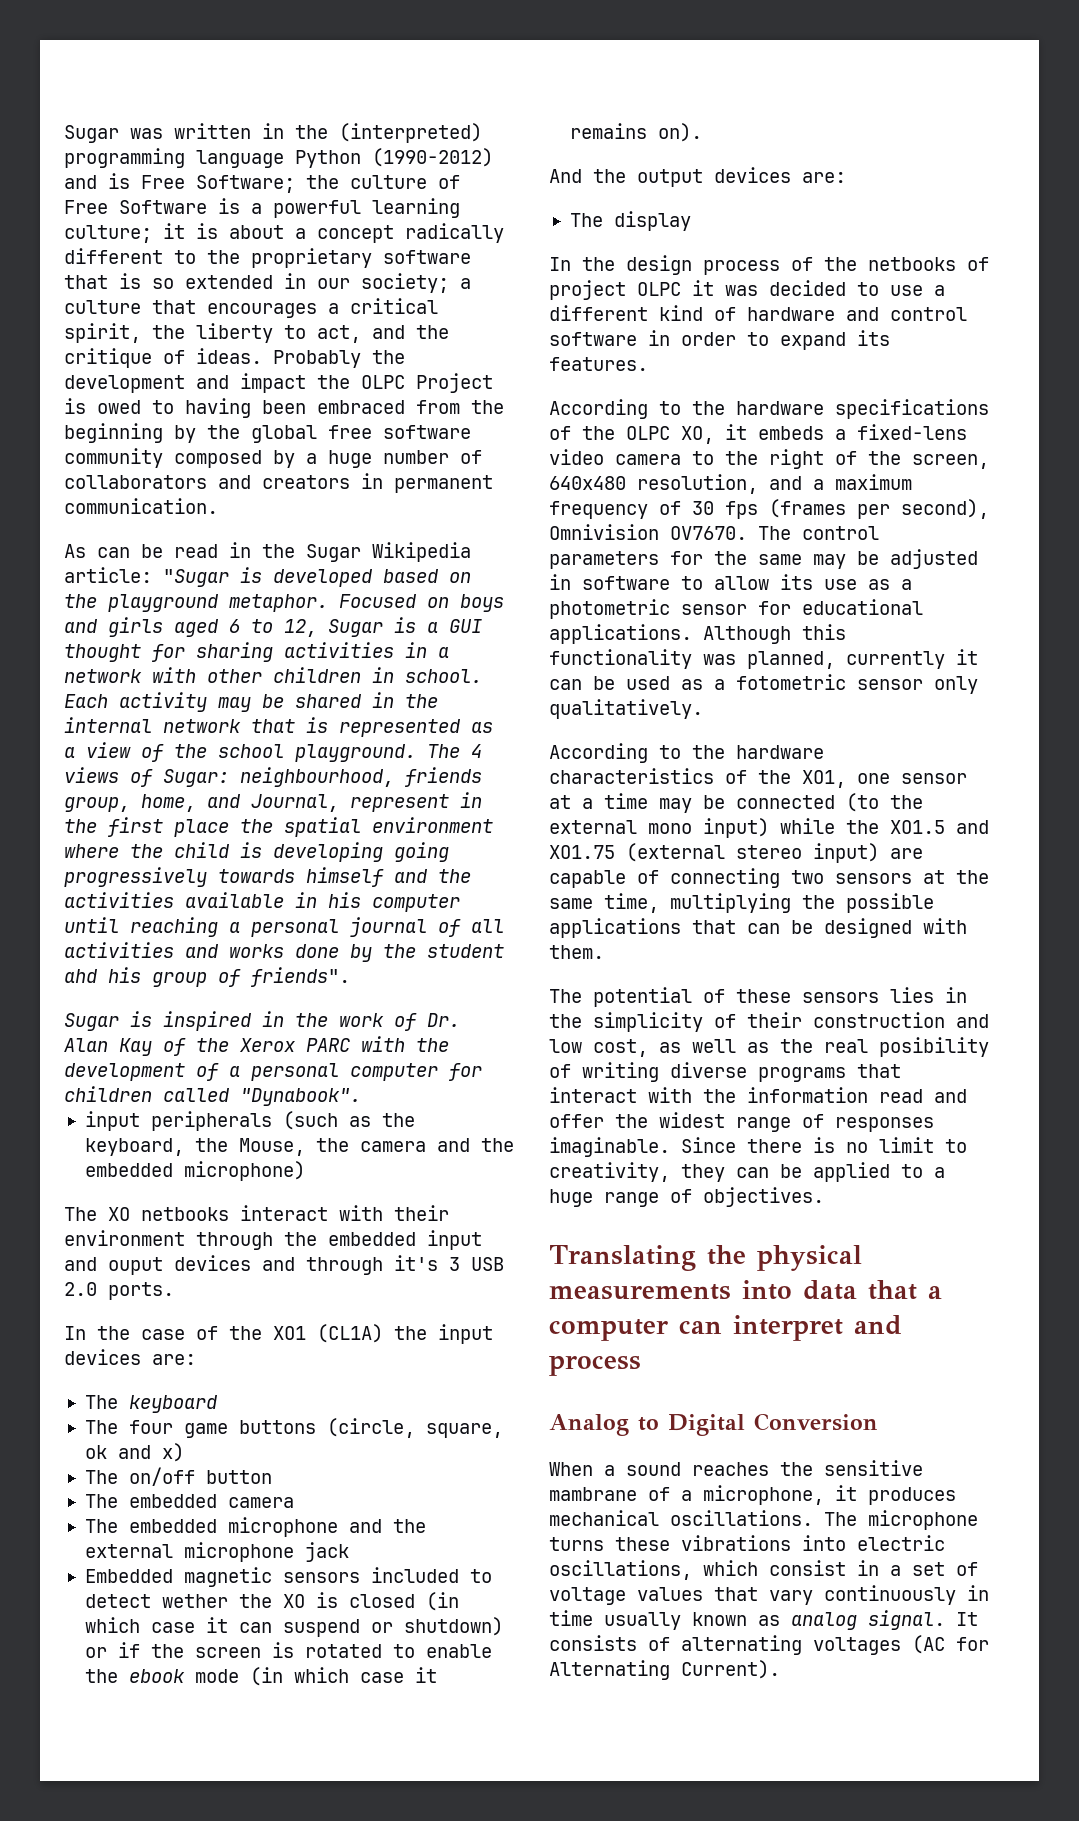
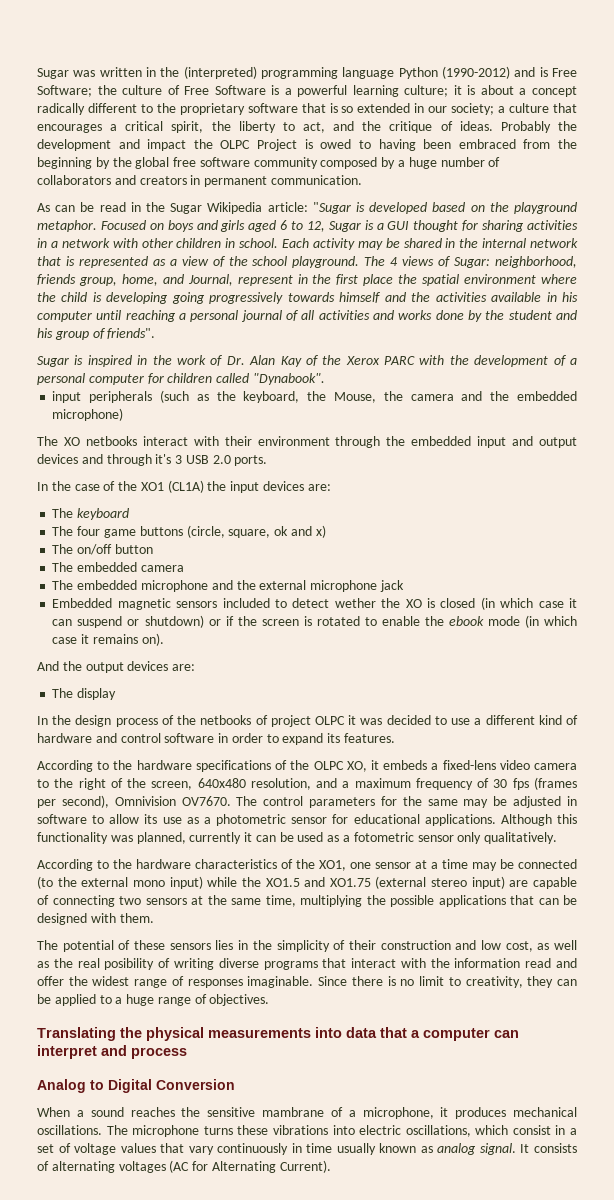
- The 4 views of Sugar: neighbourhood, friends group, home, and Journal, represent in the first place the spatial environment where the child is developing going progressively towards himself and the activities available in his computer until reaching a personal journal of all activities and works done by the student ahd his group of friends".
+ The 4 views of Sugar: neighborhood, friends group, home, and Journal, represent in the first place the spatial environment where the child is developing going progressively towards himself and the activities available in his computer until reaching a personal journal of all activities and works done by the student and his group of friends".
- The XO netbooks interact with their environment through the embedded input and ouput devices and through it's 3 USB 2.0 ports.
+ The XO netbooks interact with their environment through the embedded input and output devices and through it's 3 USB 2.0 ports.

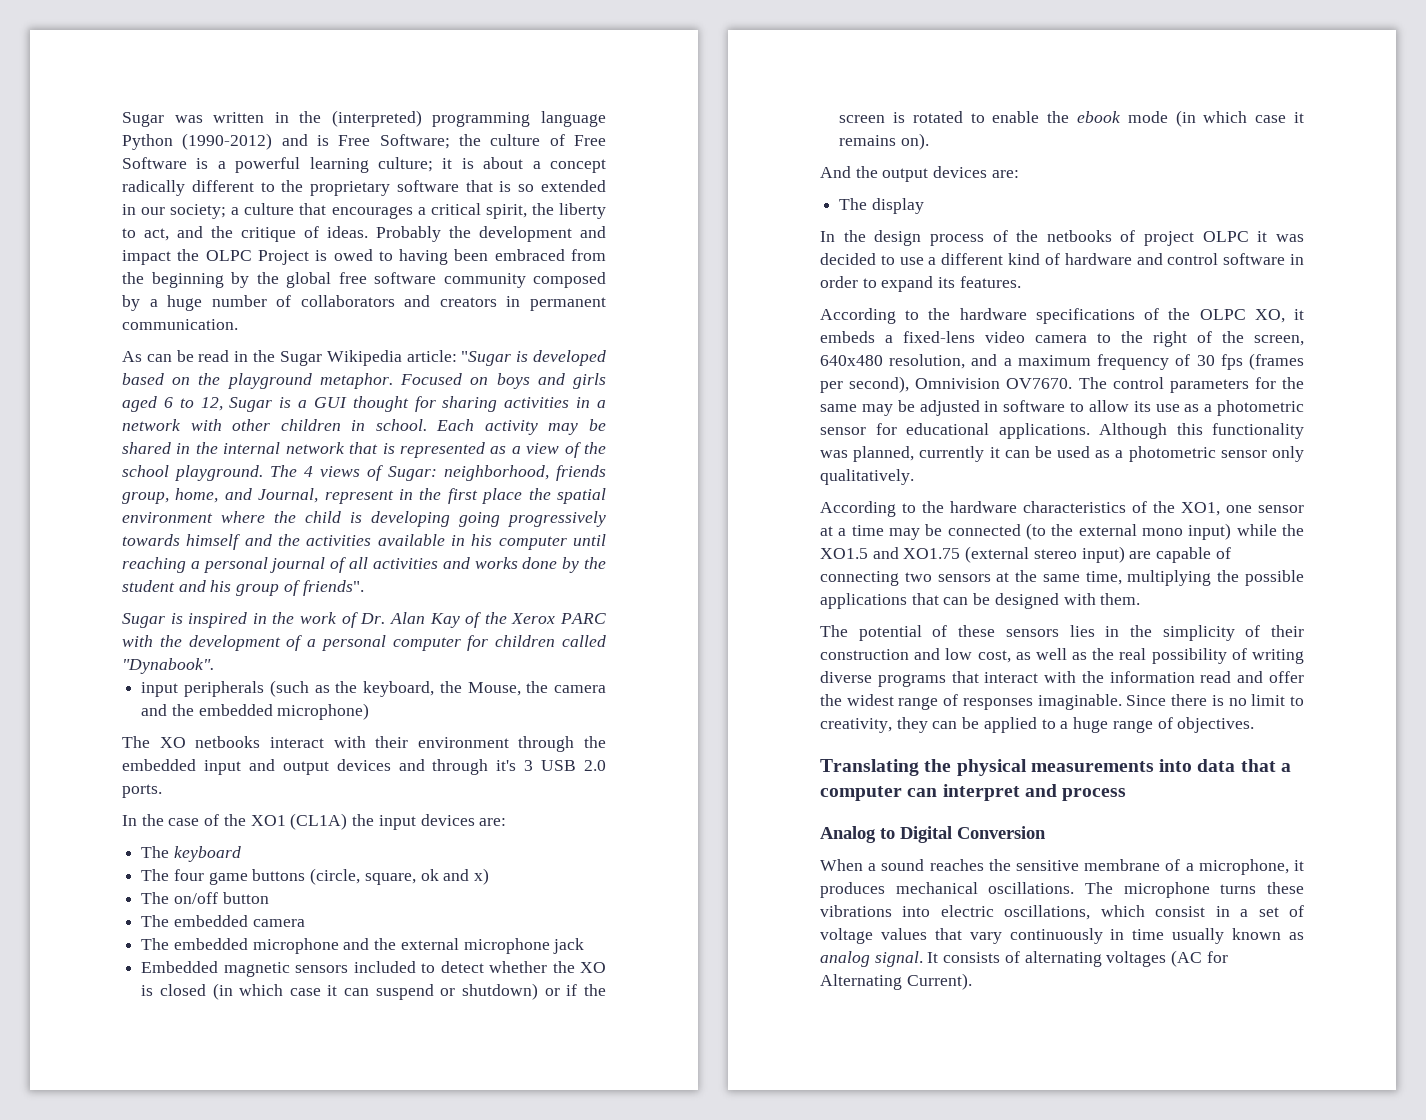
- Embedded magnetic sensors included to detect wether the XO is closed (in which case it can suspend or shutdown) or if the screen is rotated to enable the ebook mode (in which case it remains on).
+ Embedded magnetic sensors included to detect whether the XO is closed (in which case it can suspend or shutdown) or if the screen is rotated to enable the ebook mode (in which case it remains on).
- Although this functionality was planned, currently it can be used as a fotometric sensor only qualitatively.
+ Although this functionality was planned, currently it can be used as a photometric sensor only qualitatively.
- The potential of these sensors lies in the simplicity of their construction and low cost, as well as the real posibility of writing diverse programs that interact with the information read and offer the widest range of responses imaginable.
+ The potential of these sensors lies in the simplicity of their construction and low cost, as well as the real possibility of writing diverse programs that interact with the information read and offer the widest range of responses imaginable.
- When a sound reaches the sensitive mambrane of a microphone, it produces mechanical oscillations.
+ When a sound reaches the sensitive membrane of a microphone, it produces mechanical oscillations.

